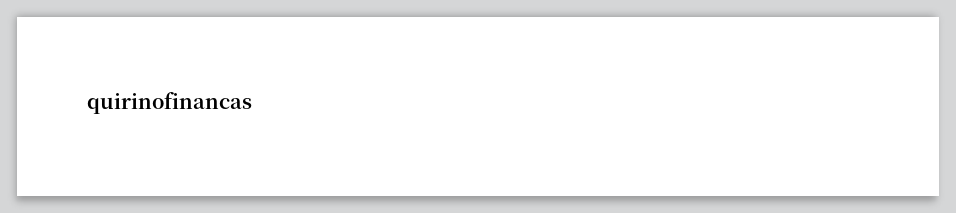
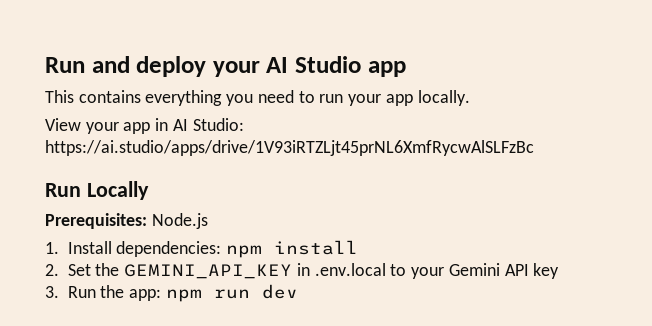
- quirinofinancas
+ Run and deploy your AI Studio app
+ This contains everything you need to run your app locally.
+ View your app in AI Studio: https://ai.studio/apps/drive/1V93iRTZLjt45prNL6XmfRycwAlSLFzBc
+ Run Locally
+ Prerequisites: Node.js
+ 1. Install dependencies: npm install
+ 2. Set the GEMINI_API_KEY in .env.local to your Gemini API key
+ 3. Run the app: npm run dev

